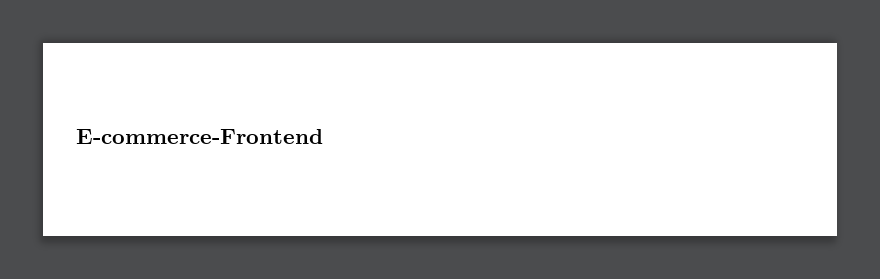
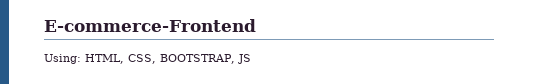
+ Using: HTML, CSS, BOOTSTRAP, JS

